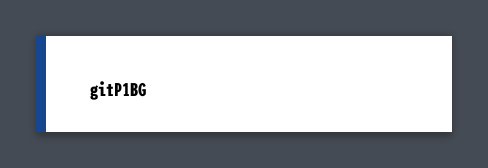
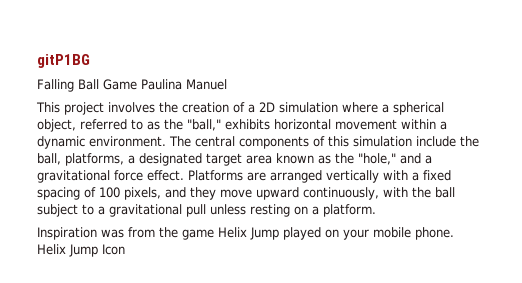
+ Falling Ball Game Paulina Manuel
+ This project involves the creation of a 2D simulation where a spherical object, referred to as the "ball," exhibits horizontal movement within a dynamic environment. The central components of this simulation include the ball, platforms, a designated target area known as the "hole," and a gravitational force effect. Platforms are arranged vertically with a fixed spacing of 100 pixels, and they move upward continuously, with the ball subject to a gravitational pull unless resting on a platform.
+ Inspiration was from the game Helix Jump played on your mobile phone. Helix Jump Icon

